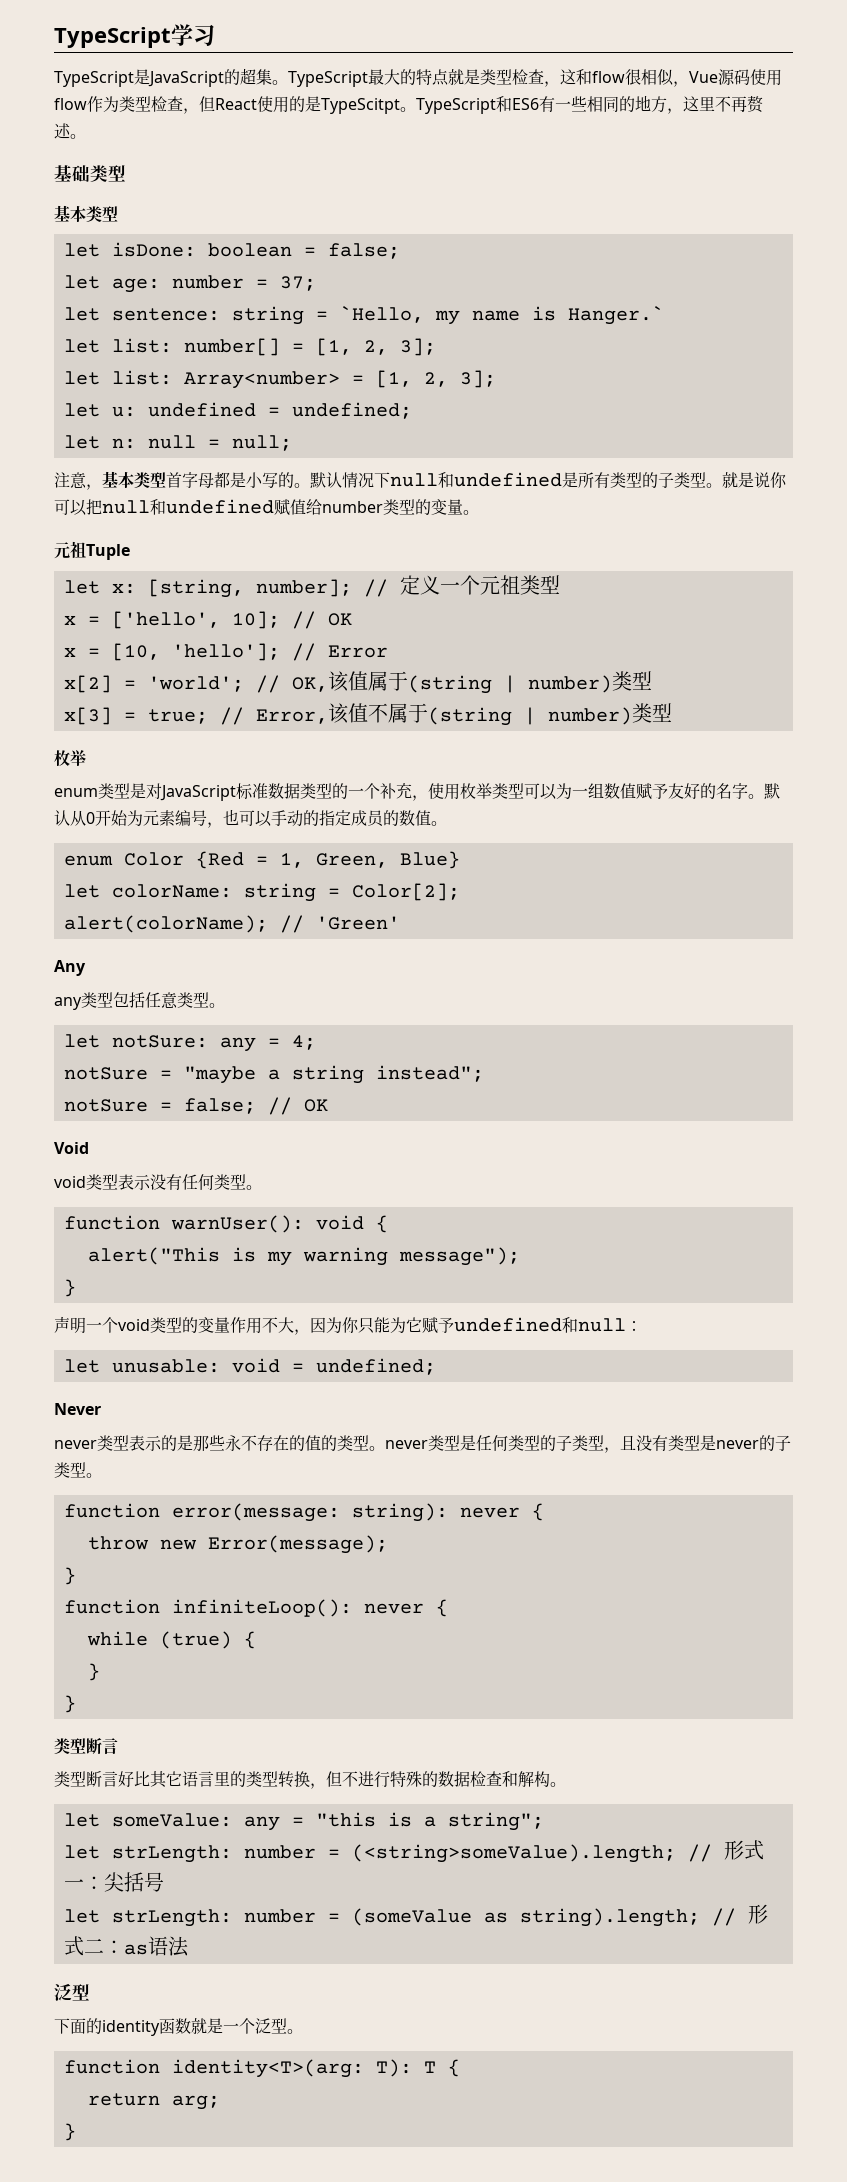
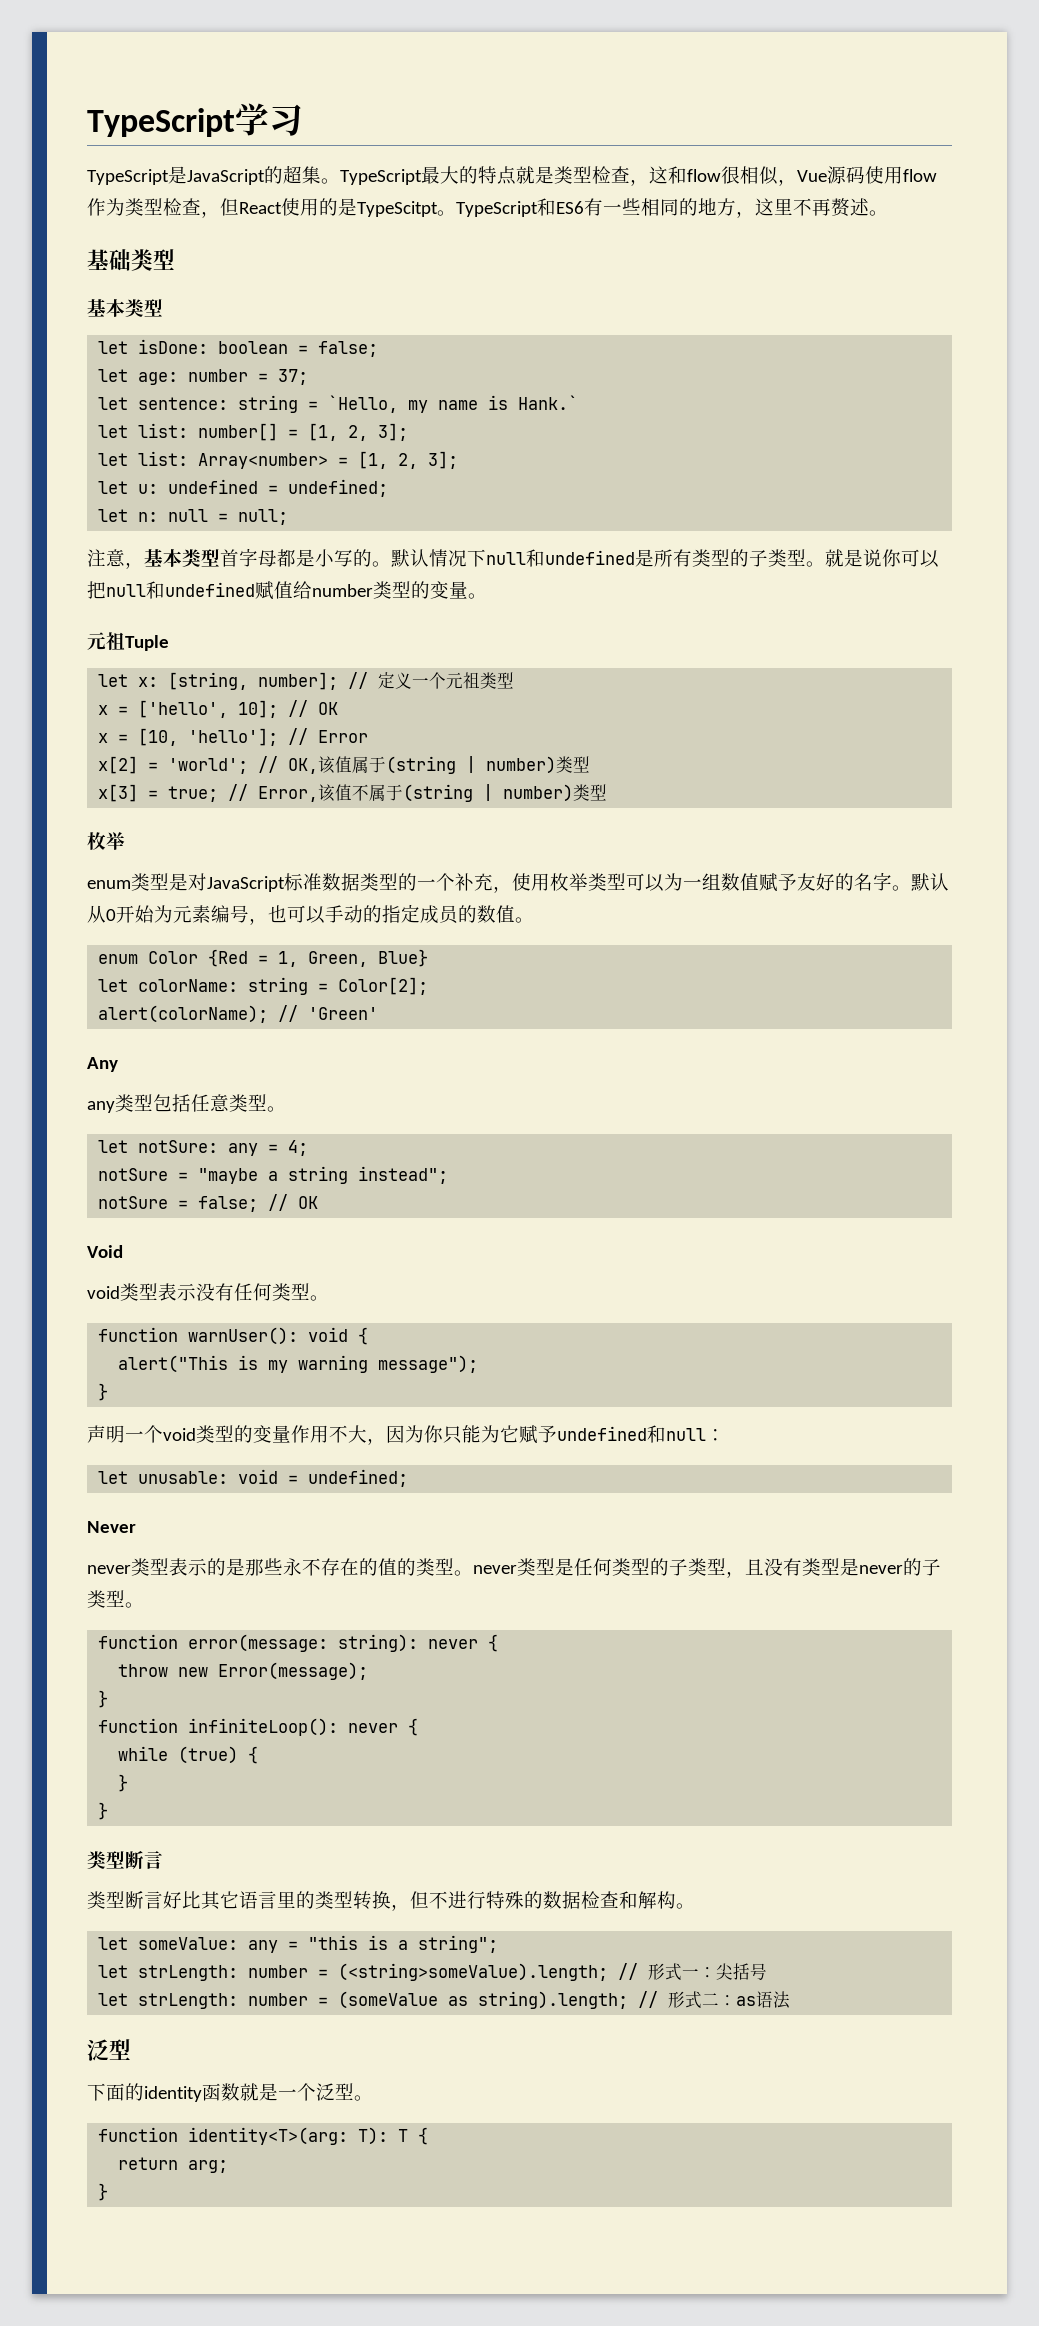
- let sentence: string = `Hello, my name is Hanger.`
+ let sentence: string = `Hello, my name is Hank.`

